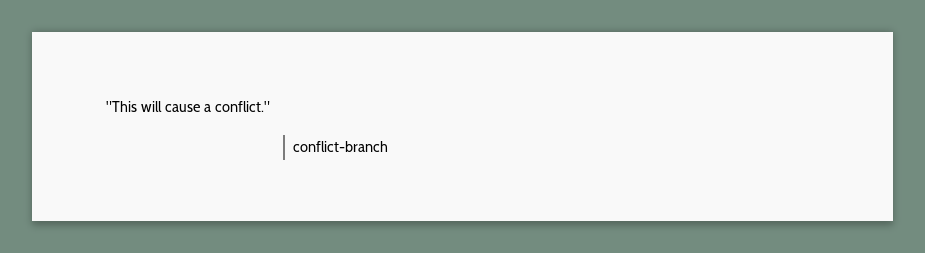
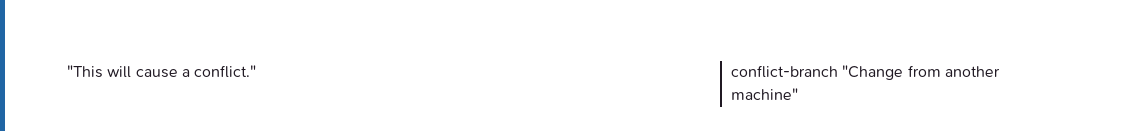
- conflict-branch
+ conflict-branch "Change from another machine"

